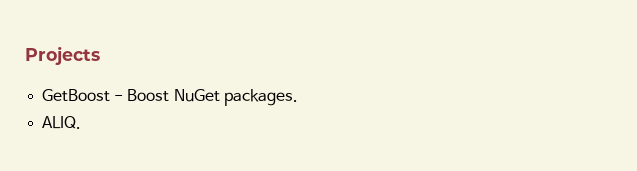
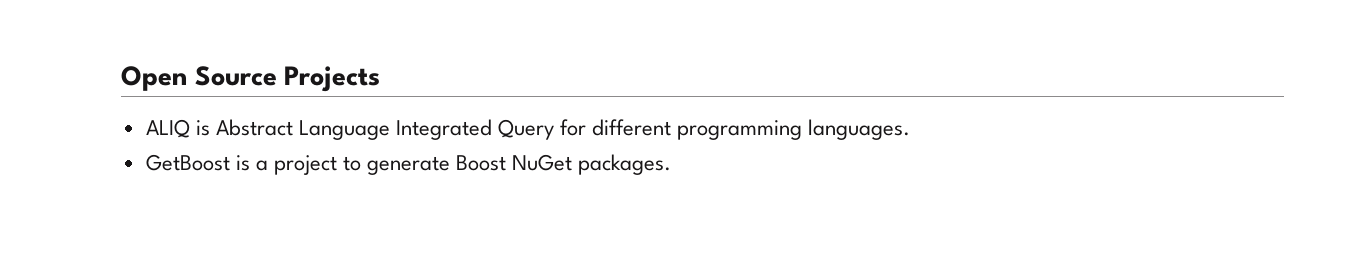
- Projects
+ Open Source Projects
- GetBoost - Boost NuGet packages.
+ ALIQ is Abstract Language Integrated Query for different programming languages.
+ GetBoost is a project to generate Boost NuGet packages.
- ALIQ.

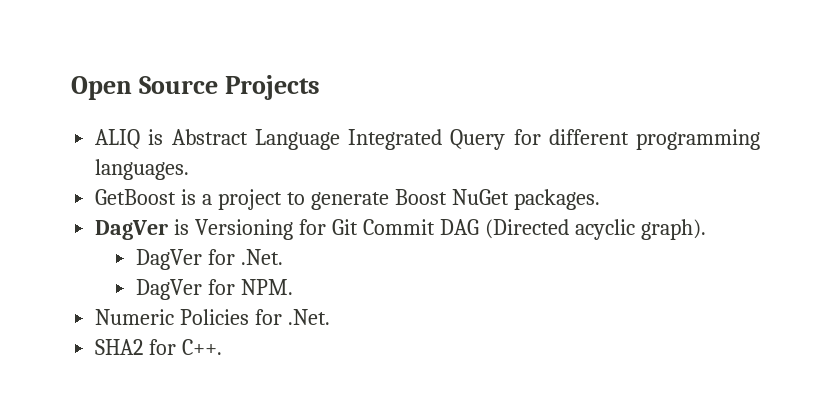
+ DagVer is Versioning for Git Commit DAG (Directed acyclic graph).
+ DagVer for .Net.
+ DagVer for NPM.
+ Numeric Policies for .Net.
+ SHA2 for C++.

